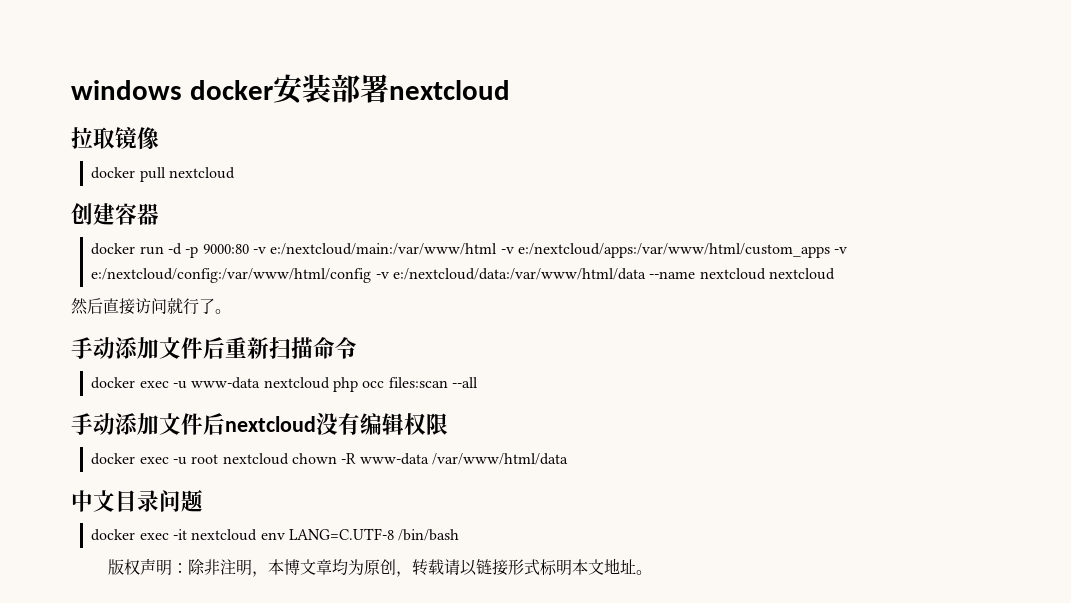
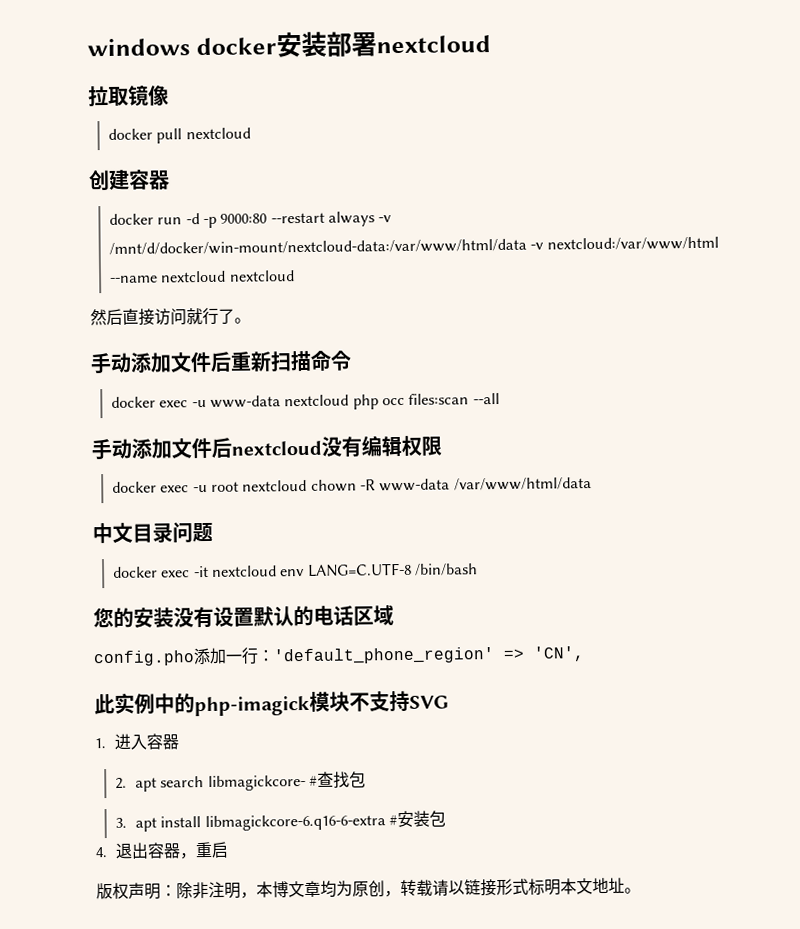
- docker run -d -p 9000:80 -v e:/nextcloud/main:/var/www/html -v e:/nextcloud/apps:/var/www/html/custom_apps -v e:/nextcloud/config:/var/www/html/config -v e:/nextcloud/data:/var/www/html/data --name nextcloud nextcloud
+ docker run -d -p 9000:80 --restart always -v /mnt/d/docker/win-mount/nextcloud-data:/var/www/html/data -v nextcloud:/var/www/html --name nextcloud nextcloud
+ 您的安装没有设置默认的电话区域
+ config.pho添加一行：'default_phone_region' => 'CN',
+ 此实例中的php-imagick模块不支持SVG
+ 1.进入容器
+ 2. apt search libmagickcore- #查找包
+ 3. apt install libmagickcore-6.q16-6-extra #安装包
+ 4.退出容器，重启

